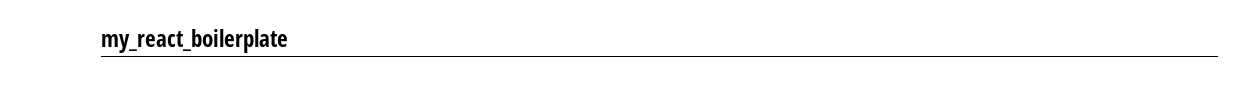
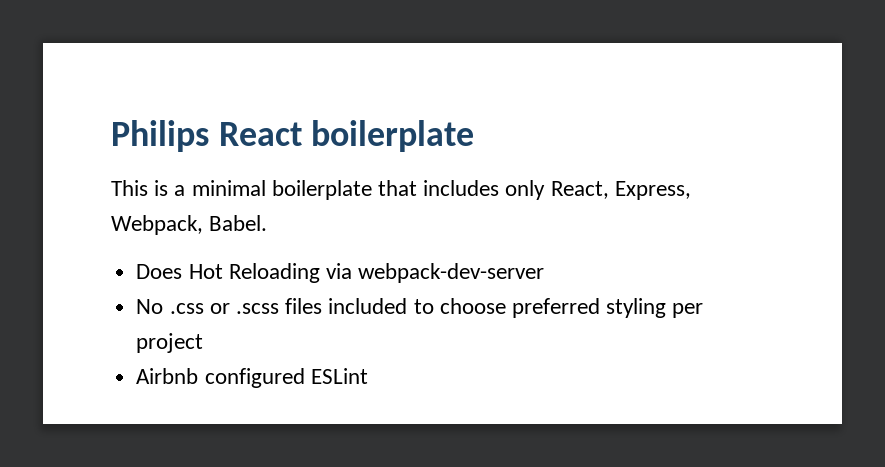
- my_react_boilerplate
+ Philips React boilerplate
+ This is a minimal boilerplate that includes only React, Express, Webpack, Babel.
+ Does Hot Reloading via webpack-dev-server
+ No .css or .scss files included to choose preferred styling per project
+ Airbnb configured ESLint

